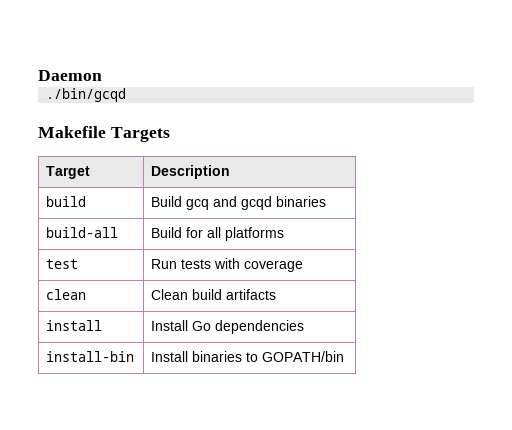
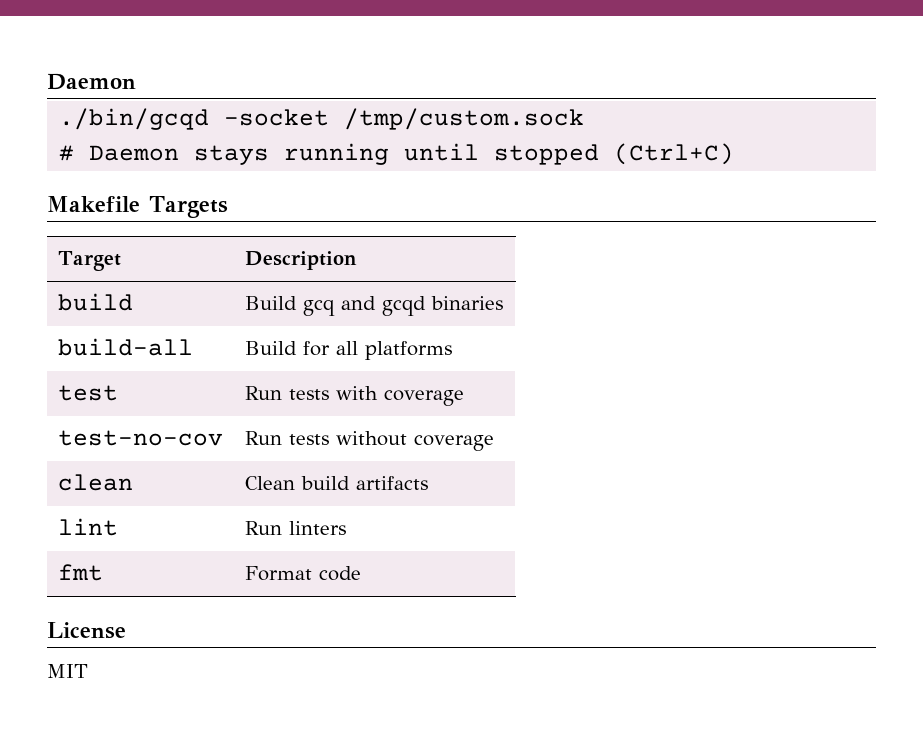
- ./bin/gcqd
+ ./bin/gcqd -socket /tmp/custom.sock
+ # Daemon stays running until stopped (Ctrl+C)
+ test-no-cov | Run tests without coverage
- install | Install Go dependencies
- install-bin | Install binaries to GOPATH/bin
+ lint | Run linters
+ fmt | Format code
+ License
+ MIT

